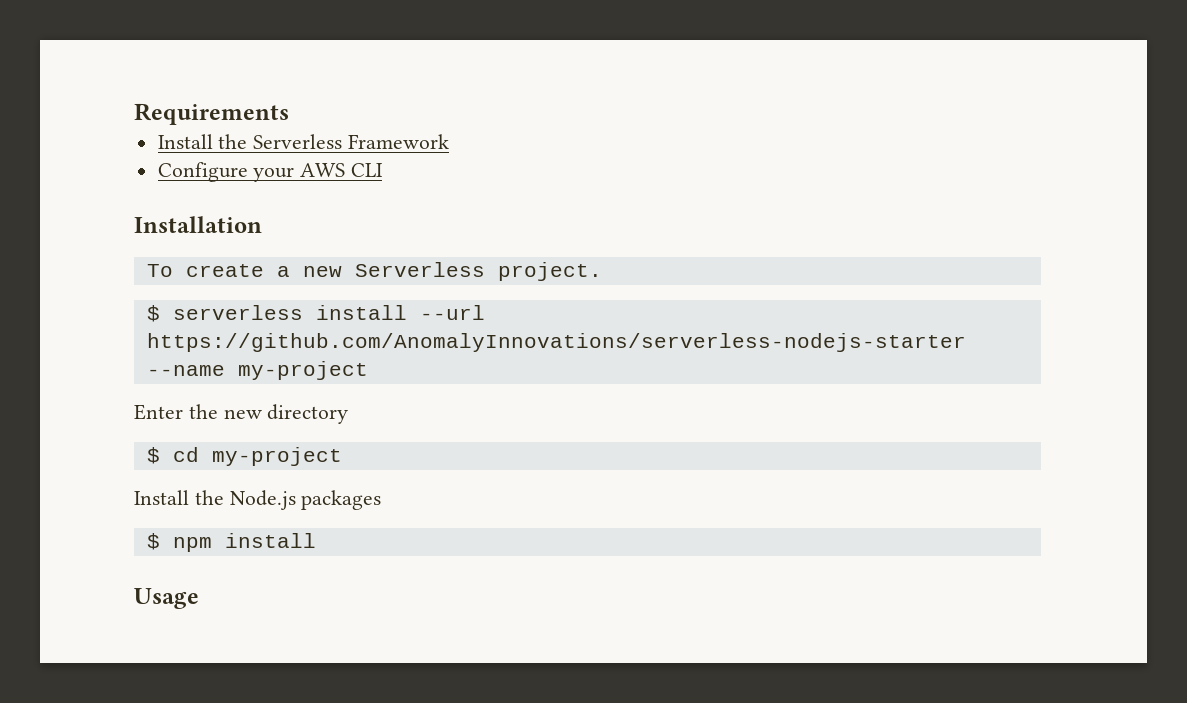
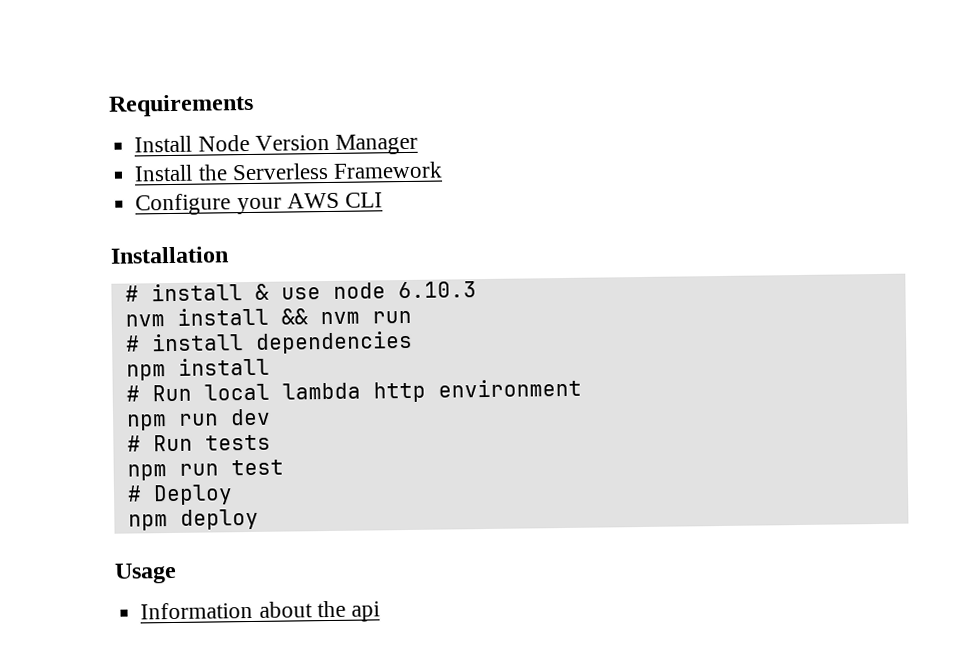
+ Install Node Version Manager
- To create a new Serverless project.
- $ serverless install --url https://github.com/AnomalyInnovations/serverless-nodejs-starter --name my-project
- Enter the new directory
- $ cd my-project
- Install the Node.js packages
- $ npm install
+ # install & use node 6.10.3
+ nvm install && nvm run
+ # install dependencies
+ npm install
+ # Run local lambda http environment
+ npm run dev
+ # Run tests
+ npm run test
+ # Deploy
+ npm deploy
  Usage
+ Information about the api

